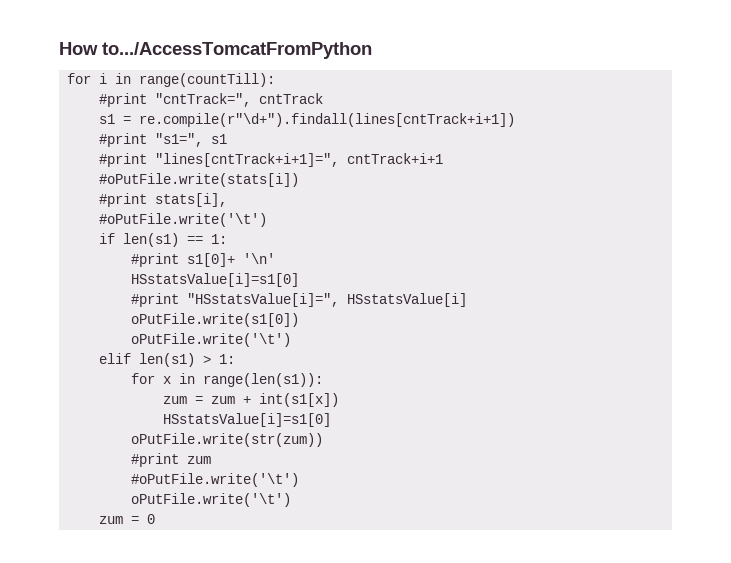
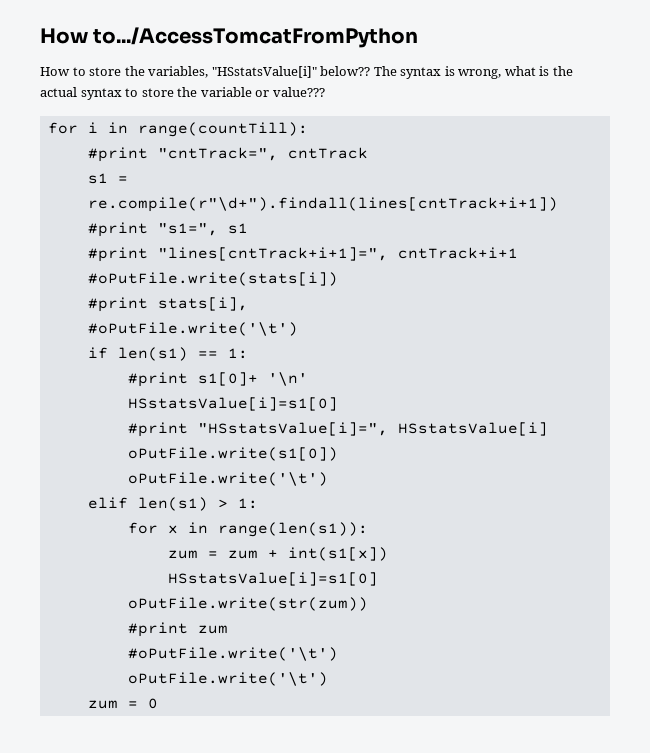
+ How to store the variables, "HSstatsValue[i]" below?? The syntax is wrong, what is the actual syntax to store the variable or value???

